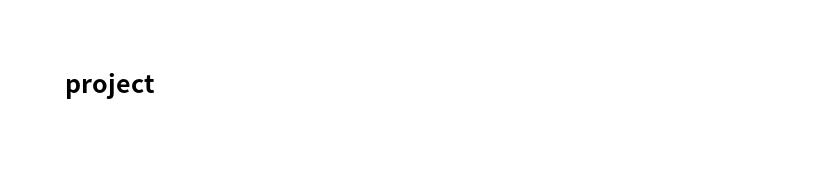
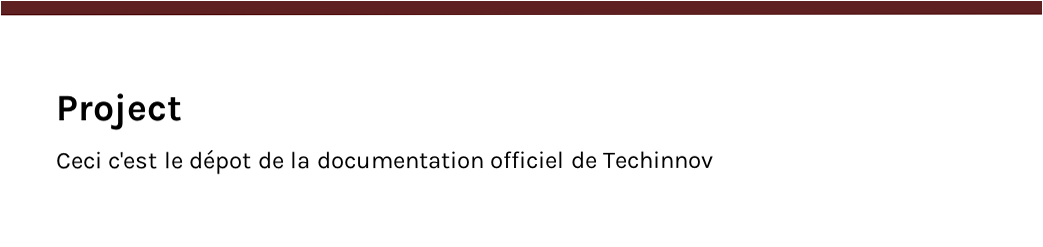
- project
+ Project
+ Ceci c'est le dépot de la documentation officiel de Techinnov

